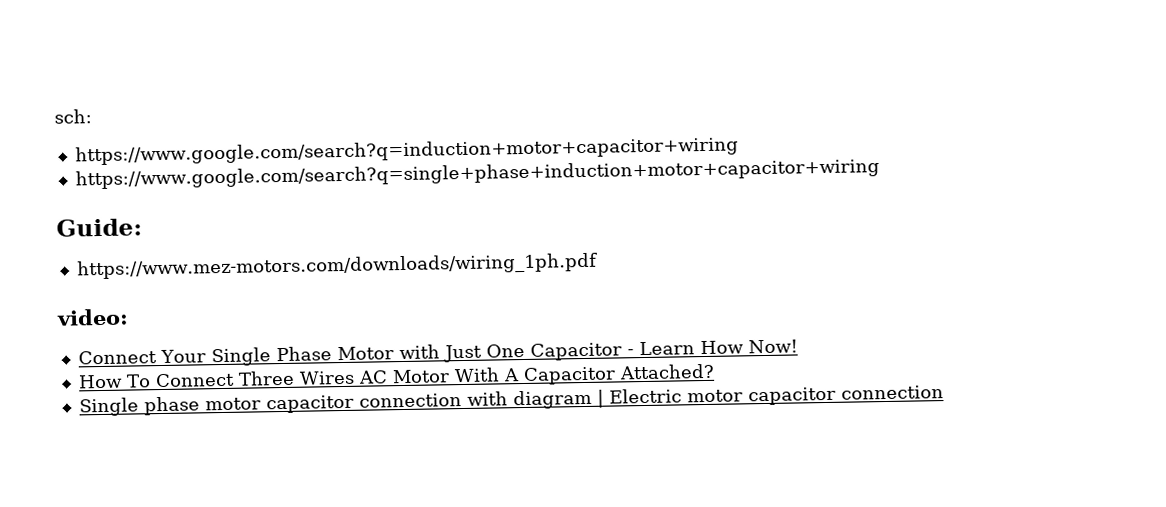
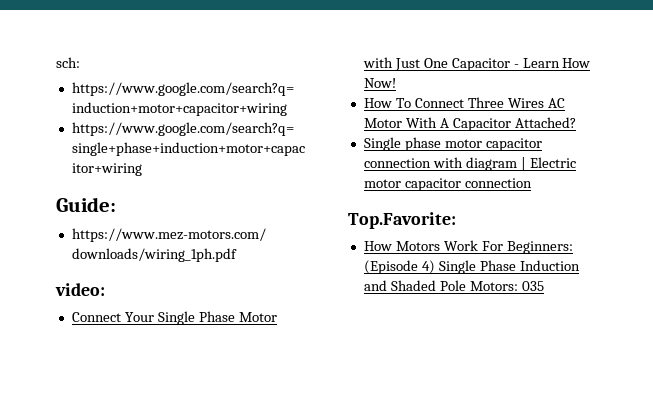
+ Top.Favorite:
+ How Motors Work For Beginners: (Episode 4) Single Phase Induction and Shaded Pole Motors: 035

